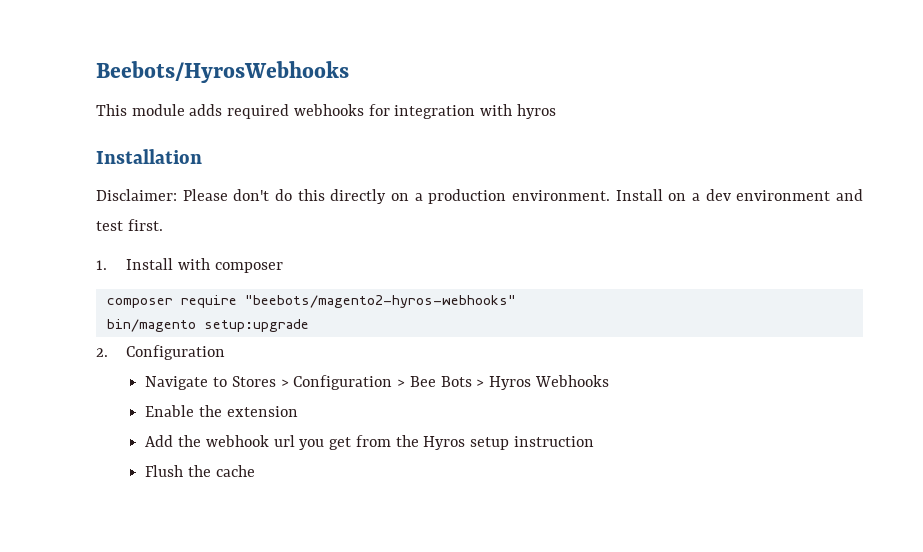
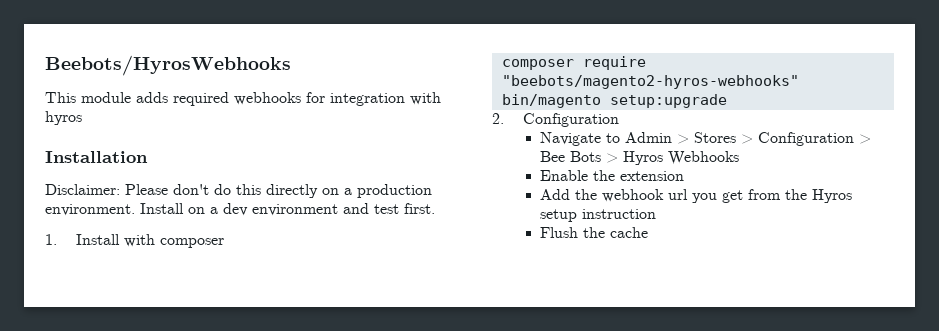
- Navigate to Stores > Configuration > Bee Bots > Hyros Webhooks
+ Navigate to Admin > Stores > Configuration > Bee Bots > Hyros Webhooks

